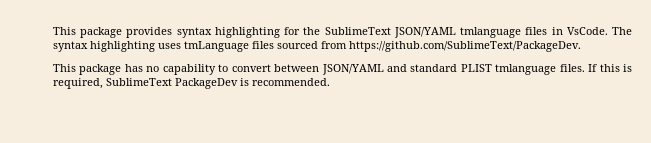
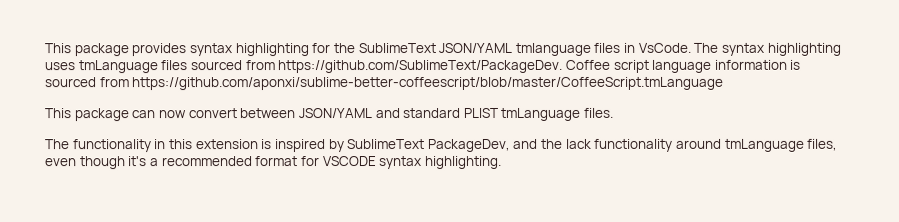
- The syntax highlighting uses tmLanguage files sourced from https://github.com/SublimeText/PackageDev.
- This package has no capability to convert between JSON/YAML and standard PLIST tmlanguage files. If this is required, SublimeText PackageDev is recommended.
+ The syntax highlighting uses tmLanguage files sourced from https://github.com/SublimeText/PackageDev. Coffee script language information is sourced from https://github.com/aponxi/sublime-better-coffeescript/blob/master/CoffeeScript.tmLanguage
+ This package can now convert between JSON/YAML and standard PLIST tmLanguage files.
+ The functionality in this extension is inspired by SublimeText PackageDev, and the lack functionality around tmLanguage files, even though it's a recommended format for VSCODE syntax highlighting.

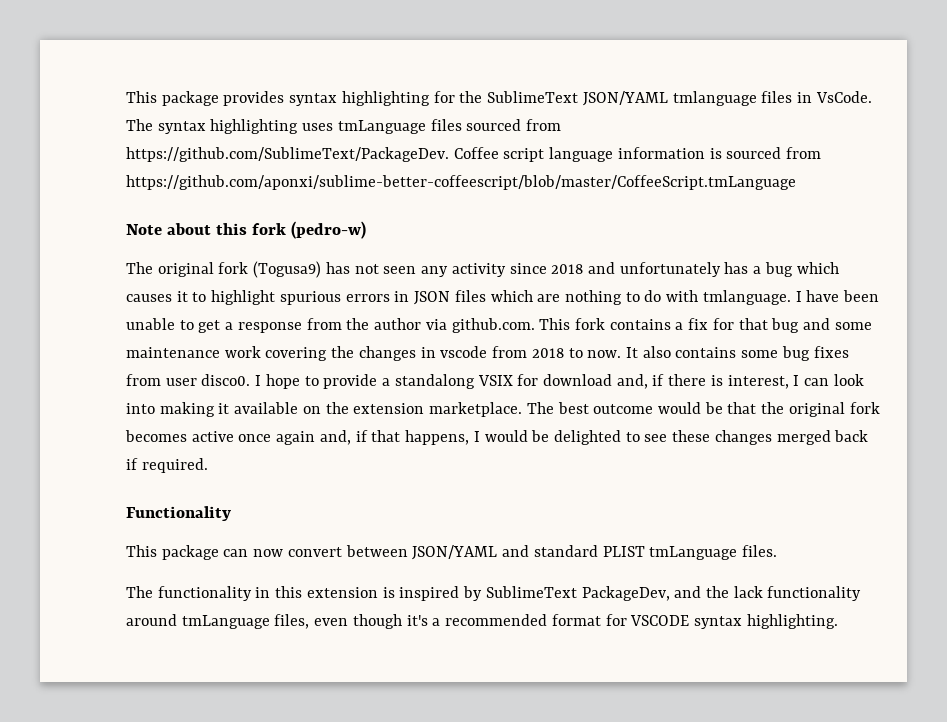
+ Note about this fork (pedro-w)
+ The original fork (Togusa9) has not seen any activity since 2018 and unfortunately has a bug which causes it to highlight spurious errors in JSON files which are nothing to do with tmlanguage. I have been unable to get a response from the author via github.com. This fork contains a fix for that bug and some maintenance work covering the changes in vscode from 2018 to now. It also contains some bug fixes from user disco0. I hope to provide a standalong VSIX for download and, if there is interest, I can look into making it available on the extension marketplace. The best outcome would be that the original fork becomes active once again and, if that happens, I would be delighted to see these changes merged back if required.
+ Functionality

